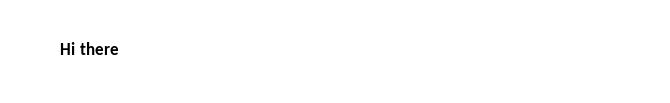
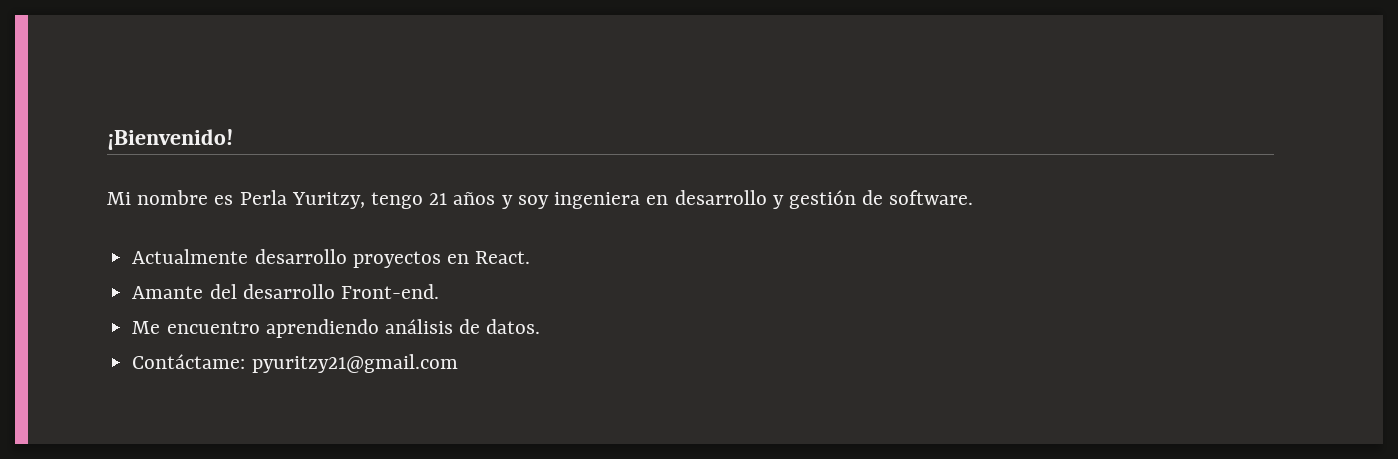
- Hi there
+ ¡Bienvenido!
+ Mi nombre es Perla Yuritzy, tengo 21 años y soy ingeniera en desarrollo y gestión de software.
+ Actualmente desarrollo proyectos en React.
+ Amante del desarrollo Front-end.
+ Me encuentro aprendiendo análisis de datos.
+ Contáctame: pyuritzy21@gmail.com

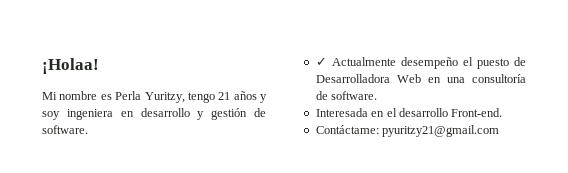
- ¡Bienvenido!
+ ¡Holaa!
- Actualmente desarrollo proyectos en React.
- Amante del desarrollo Front-end.
- Me encuentro aprendiendo análisis de datos.
+ ✓ Actualmente desempeño el puesto de Desarrolladora Web en una consultoría de software.
+ Interesada en el desarrollo Front-end.

